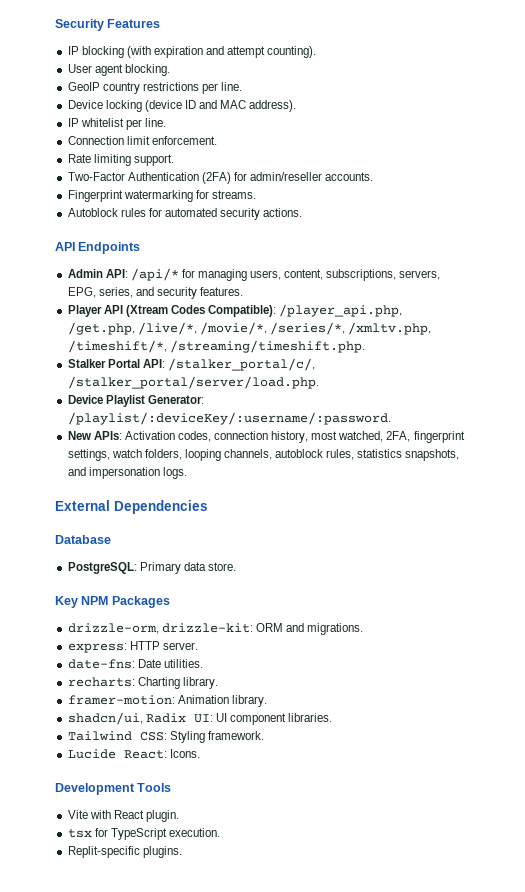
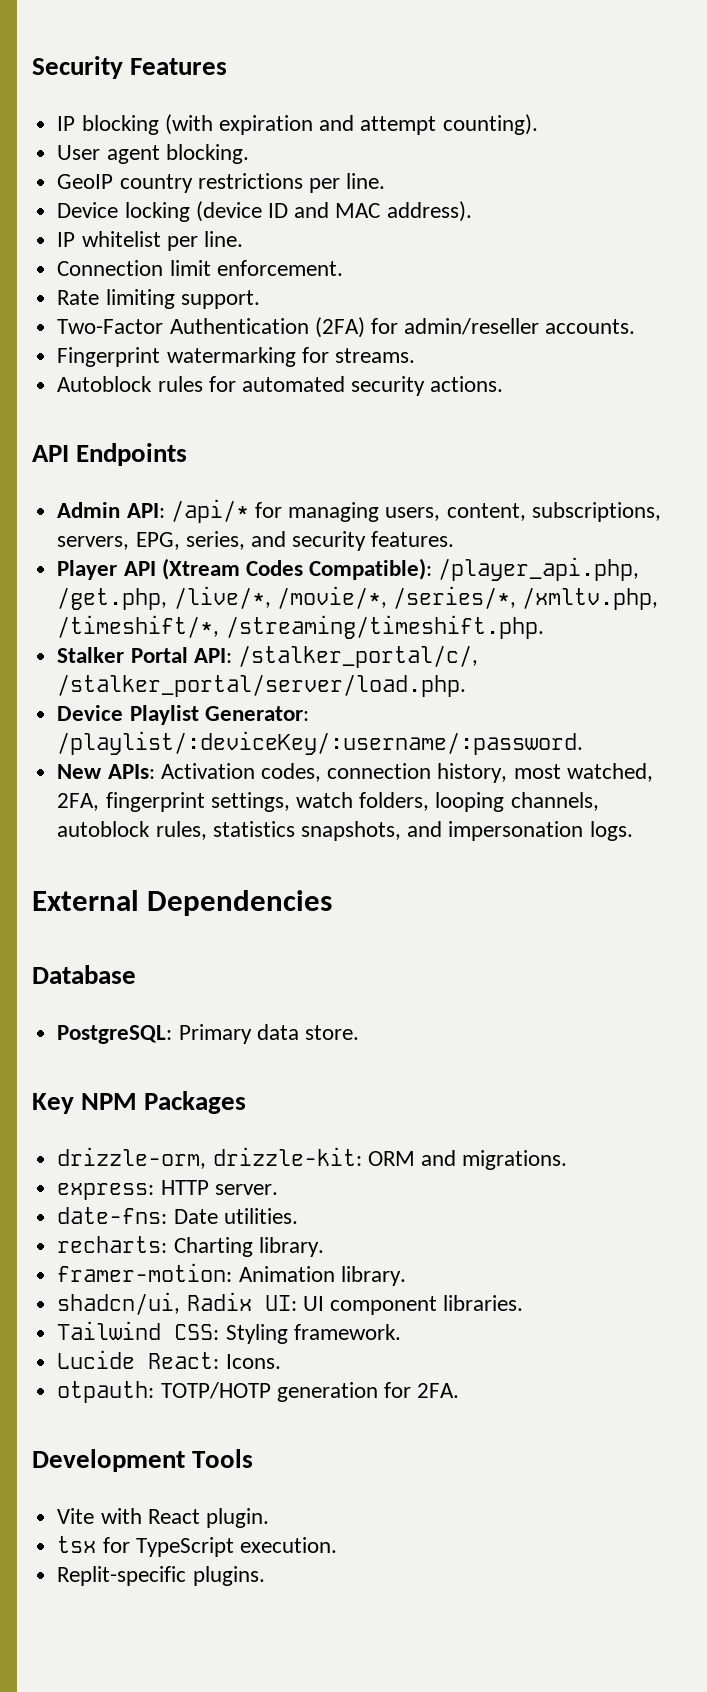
+ otpauth: TOTP/HOTP generation for 2FA.

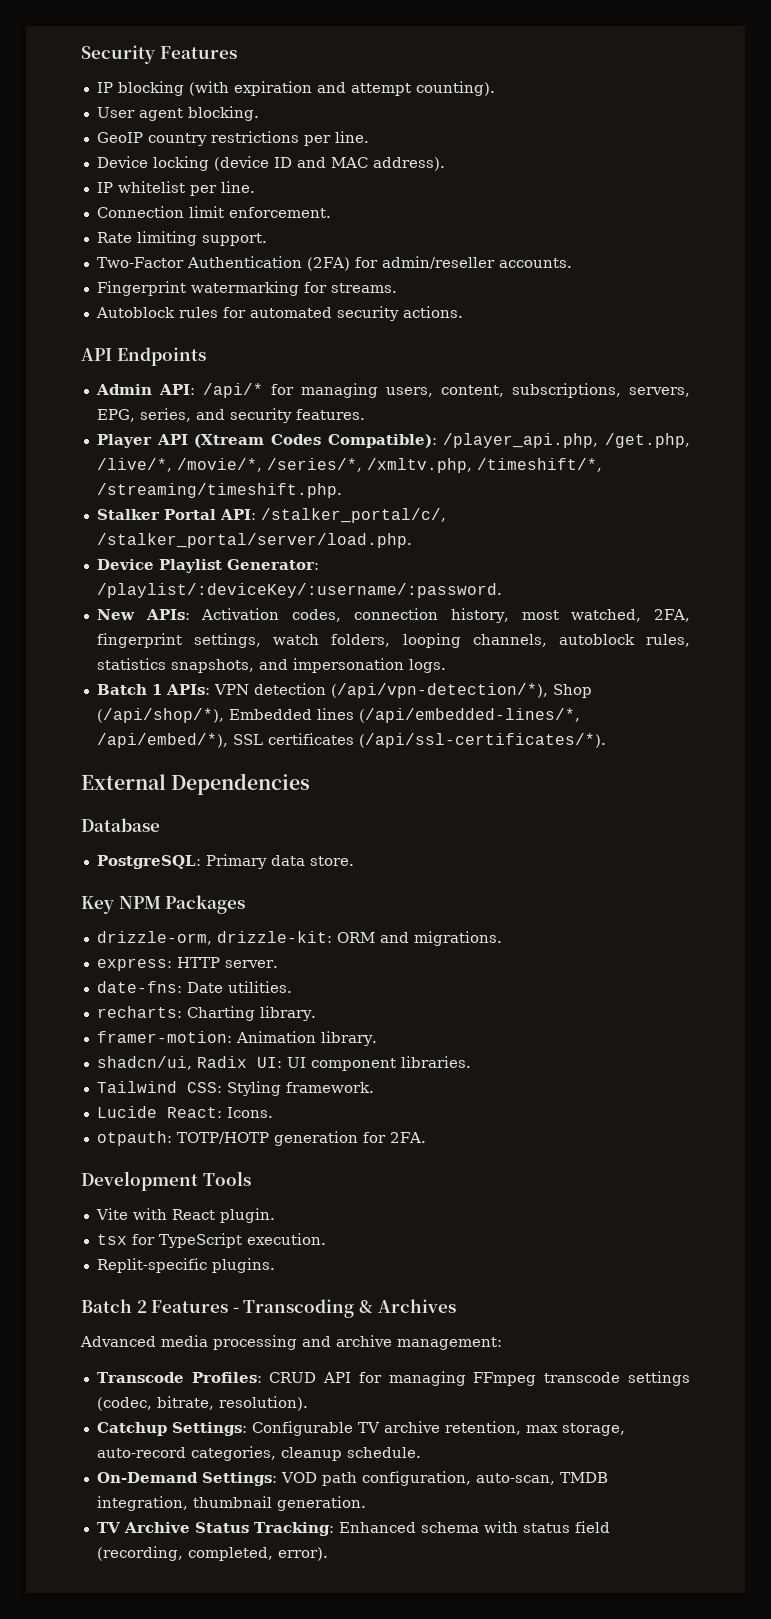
+ Batch 1 APIs: VPN detection (/api/vpn-detection/*), Shop (/api/shop/*), Embedded lines (/api/embedded-lines/*, /api/embed/*), SSL certificates (/api/ssl-certificates/*).
+ Batch 2 Features - Transcoding & Archives
+ Advanced media processing and archive management:
+ Transcode Profiles: CRUD API for managing FFmpeg transcode settings (codec, bitrate, resolution).
+ Catchup Settings: Configurable TV archive retention, max storage, auto-record categories, cleanup schedule.
+ On-Demand Settings: VOD path configuration, auto-scan, TMDB integration, thumbnail generation.
+ TV Archive Status Tracking: Enhanced schema with status field (recording, completed, error).

